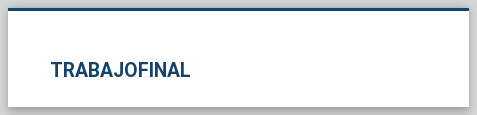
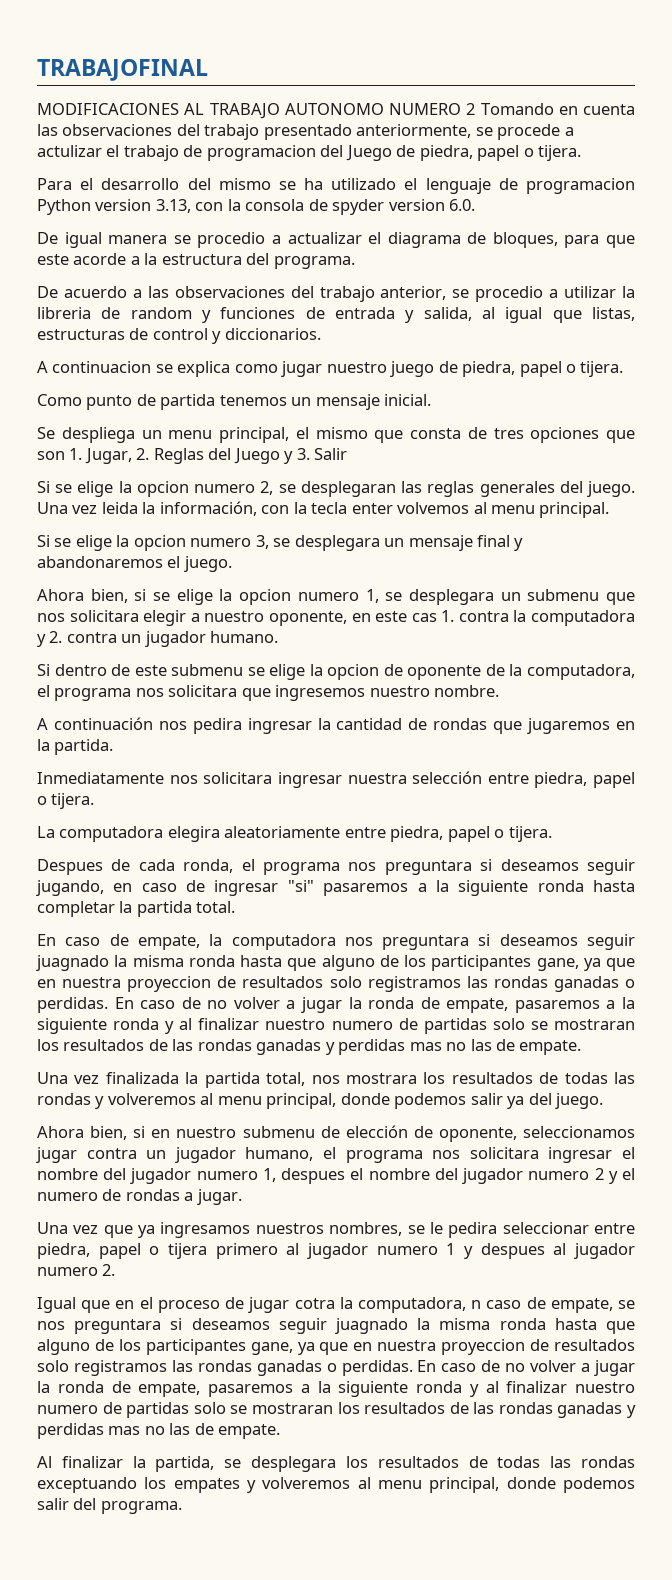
+ MODIFICACIONES AL TRABAJO AUTONOMO NUMERO 2 Tomando en cuenta las observaciones del trabajo presentado anteriormente, se procede a actulizar el trabajo de programacion del Juego de piedra, papel o tijera.
+ Para el desarrollo del mismo se ha utilizado el lenguaje de programacion Python version 3.13, con la consola de spyder version 6.0.
+ De igual manera se procedio a actualizar el diagrama de bloques, para que este acorde a la estructura del programa.
+ De acuerdo a las observaciones del trabajo anterior, se procedio a utilizar la libreria de random y funciones de entrada y salida, al igual que listas, estructuras de control y diccionarios.
+ A continuacion se explica como jugar nuestro juego de piedra, papel o tijera.
+ Como punto de partida tenemos un mensaje inicial.
+ Se despliega un menu principal, el mismo que consta de tres opciones que son 1. Jugar, 2. Reglas del Juego y 3. Salir
+ Si se elige la opcion numero 2, se desplegaran las reglas generales del juego. Una vez leida la información, con la tecla enter volvemos al menu principal.
+ Si se elige la opcion numero 3, se desplegara un mensaje final y abandonaremos el juego.
+ Ahora bien, si se elige la opcion numero 1, se desplegara un submenu que nos solicitara elegir a nuestro oponente, en este cas 1. contra la computadora y 2. contra un jugador humano.
+ Si dentro de este submenu se elige la opcion de oponente de la computadora, el programa nos solicitara que ingresemos nuestro nombre.
+ A continuación nos pedira ingresar la cantidad de rondas que jugaremos en la partida.
+ Inmediatamente nos solicitara ingresar nuestra selección entre piedra, papel o tijera.
+ La computadora elegira aleatoriamente entre piedra, papel o tijera.
+ Despues de cada ronda, el programa nos preguntara si deseamos seguir jugando, en caso de ingresar "si" pasaremos a la siguiente ronda hasta completar la partida total.
+ En caso de empate, la computadora nos preguntara si deseamos seguir juagnado la misma ronda hasta que alguno de los participantes gane, ya que en nuestra proyeccion de resultados solo registramos las rondas ganadas o perdidas. En caso de no volver a jugar la ronda de empate, pasaremos a la siguiente ronda y al finalizar nuestro numero de partidas solo se mostraran los resultados de las rondas ganadas y perdidas mas no las de empate.
+ Una vez finalizada la partida total, nos mostrara los resultados de todas las rondas y volveremos al menu principal, donde podemos salir ya del juego.
+ Ahora bien, si en nuestro submenu de elección de oponente, seleccionamos jugar contra un jugador humano, el programa nos solicitara ingresar el nombre del jugador numero 1, despues el nombre del jugador numero 2 y el numero de rondas a jugar.
+ Una vez que ya ingresamos nuestros nombres, se le pedira seleccionar entre piedra, papel o tijera primero al jugador numero 1 y despues al jugador numero 2.
+ Igual que en el proceso de jugar cotra la computadora, n caso de empate, se nos preguntara si deseamos seguir juagnado la misma ronda hasta que alguno de los participantes gane, ya que en nuestra proyeccion de resultados solo registramos las rondas ganadas o perdidas. En caso de no volver a jugar la ronda de empate, pasaremos a la siguiente ronda y al finalizar nuestro numero de partidas solo se mostraran los resultados de las rondas ganadas y perdidas mas no las de empate.
+ Al finalizar la partida, se desplegara los resultados de todas las rondas exceptuando los empates y volveremos al menu principal, donde podemos salir del programa.

